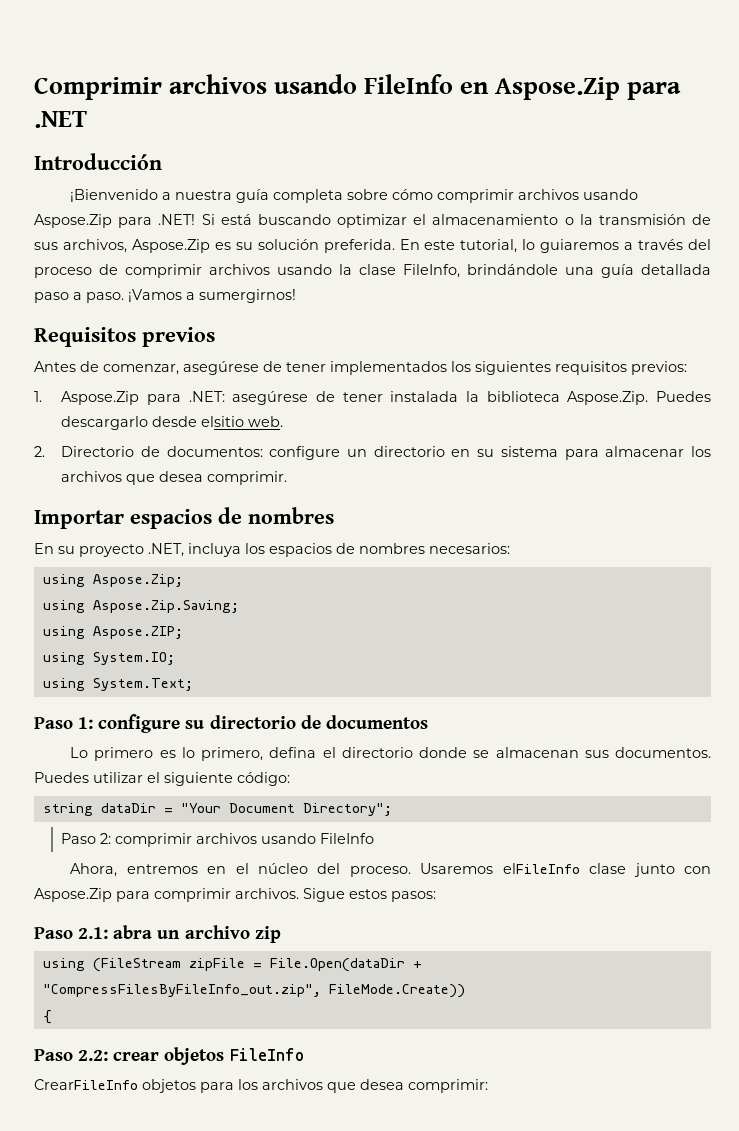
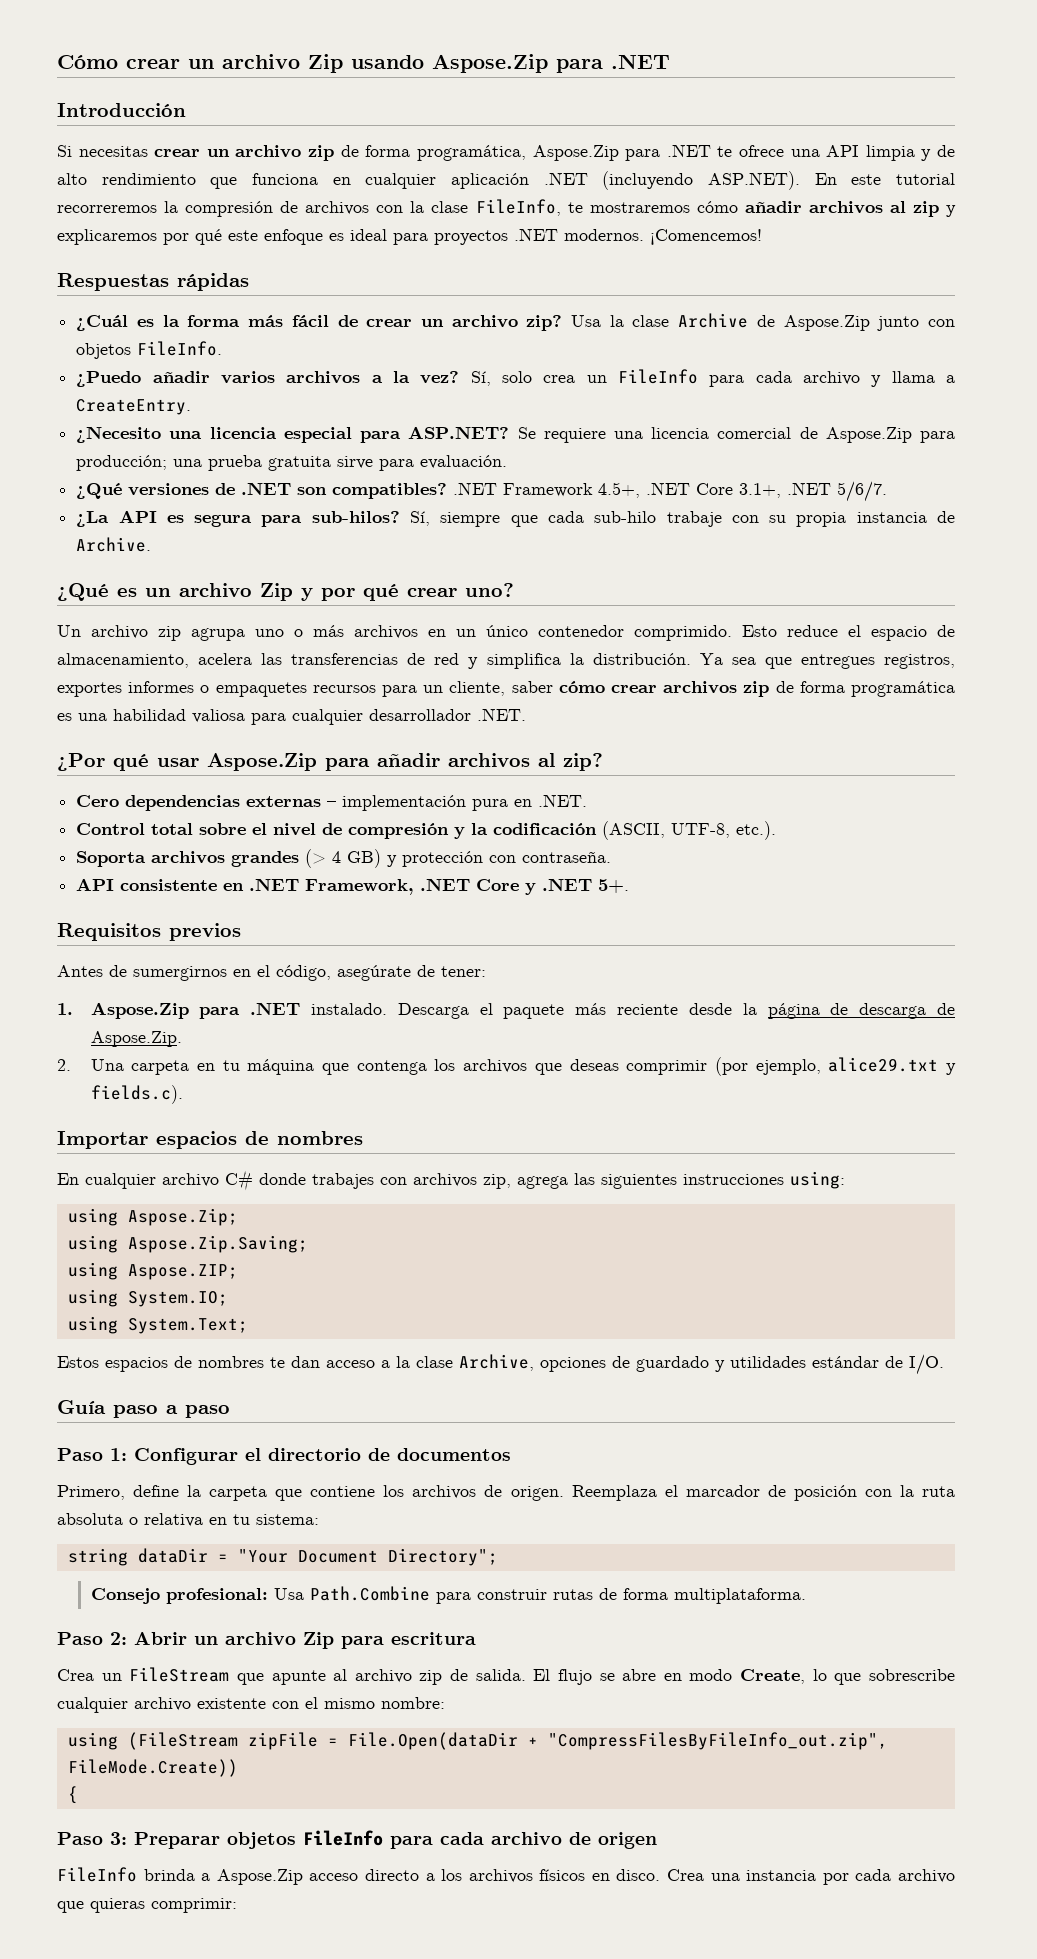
- Comprimir archivos usando FileInfo en Aspose.Zip para .NET
+ Cómo crear un archivo Zip usando Aspose.Zip para .NET
  Introducción
- ¡Bienvenido a nuestra guía completa sobre cómo comprimir archivos usando Aspose.Zip para .NET! Si está buscando optimizar el almacenamiento o la transmisión de sus archivos, Aspose.Zip es su solución preferida. En este tutorial, lo guiaremos a través del proceso de comprimir archivos usando la clase FileInfo, brindándole una guía detallada paso a paso. ¡Vamos a sumergirnos!
+ Si necesitas crear un archivo zip de forma programática, Aspose.Zip para .NET te ofrece una API limpia y de alto rendimiento que funciona en cualquier aplicación .NET (incluyendo ASP.NET). En este tutorial recorreremos la compresión de archivos con la clase FileInfo, te mostraremos cómo añadir archivos al zip y explicaremos por qué este enfoque es ideal para proyectos .NET modernos. ¡Comencemos!
+ Respuestas rápidas
+ ¿Cuál es la forma más fácil de crear un archivo zip? Usa la clase Archive de Aspose.Zip junto con objetos FileInfo.
+ ¿Puedo añadir varios archivos a la vez? Sí, solo crea un FileInfo para cada archivo y llama a CreateEntry.
+ ¿Necesito una licencia especial para ASP.NET? Se requiere una licencia comercial de Aspose.Zip para producción; una prueba gratuita sirve para evaluación.
+ ¿Qué versiones de .NET son compatibles? .NET Framework 4.5+, .NET Core 3.1+, .NET 5/6/7.
+ ¿La API es segura para sub‑hilos? Sí, siempre que cada sub‑hilo trabaje con su propia instancia de Archive.
+ ¿Qué es un archivo Zip y por qué crear uno?
+ Un archivo zip agrupa uno o más archivos en un único contenedor comprimido. Esto reduce el espacio de almacenamiento, acelera las transferencias de red y simplifica la distribución. Ya sea que entregues registros, exportes informes o empaquetes recursos para un cliente, saber cómo crear archivos zip de forma programática es una habilidad valiosa para cualquier desarrollador .NET.
+ ¿Por qué usar Aspose.Zip para añadir archivos al zip?
+ Cero dependencias externas – implementación pura en .NET.
+ Control total sobre el nivel de compresión y la codificación (ASCII, UTF‑8, etc.).
+ Soporta archivos grandes (> 4 GB) y protección con contraseña.
+ API consistente en .NET Framework, .NET Core y .NET 5+.
  Requisitos previos
- Antes de comenzar, asegúrese de tener implementados los siguientes requisitos previos:
- 1. Aspose.Zip para .NET: asegúrese de tener instalada la biblioteca Aspose.Zip. Puedes descargarlo desde elsitio web.
- 2. Directorio de documentos: configure un directorio en su sistema para almacenar los archivos que desea comprimir.
+ Antes de sumergirnos en el código, asegúrate de tener:
+ 1. Aspose.Zip para .NET instalado. Descarga el paquete más reciente desde la página de descarga de Aspose.Zip.
+ 2. Una carpeta en tu máquina que contenga los archivos que deseas comprimir (por ejemplo, alice29.txt y fields.c).
- En su proyecto .NET, incluya los espacios de nombres necesarios:
+ En cualquier archivo C# donde trabajes con archivos zip, agrega las siguientes instrucciones using:
+ Estos espacios de nombres te dan acceso a la clase Archive, opciones de guardado y utilidades estándar de I/O.
+ Guía paso a paso
- Paso 1: configure su directorio de documentos
+ Paso 1: Configurar el directorio de documentos
- Lo primero es lo primero, defina el directorio donde se almacenan sus documentos. Puedes utilizar el siguiente código:
+ Primero, define la carpeta que contiene los archivos de origen. Reemplaza el marcador de posición con la ruta absoluta o relativa en tu sistema:
- Paso 2: comprimir archivos usando FileInfo
- Ahora, entremos en el núcleo del proceso. Usaremos elFileInfo clase junto con Aspose.Zip para comprimir archivos. Sigue estos pasos:
- Paso 2.1: abra un archivo zip
+ Consejo profesional: Usa Path.Combine para construir rutas de forma multiplataforma.
+ Paso 2: Abrir un archivo Zip para escritura
+ Crea un FileStream que apunte al archivo zip de salida. El flujo se abre en modo Create, lo que sobrescribe cualquier archivo existente con el mismo nombre:
- Paso 2.2: crear objetos FileInfo
- CrearFileInfo objetos para los archivos que desea comprimir:
+ Paso 3: Preparar objetos FileInfo para cada archivo de origen
+ FileInfo brinda a Aspose.Zip acceso directo a los archivos físicos en disco. Crea una instancia por cada archivo que quieras comprimir:

